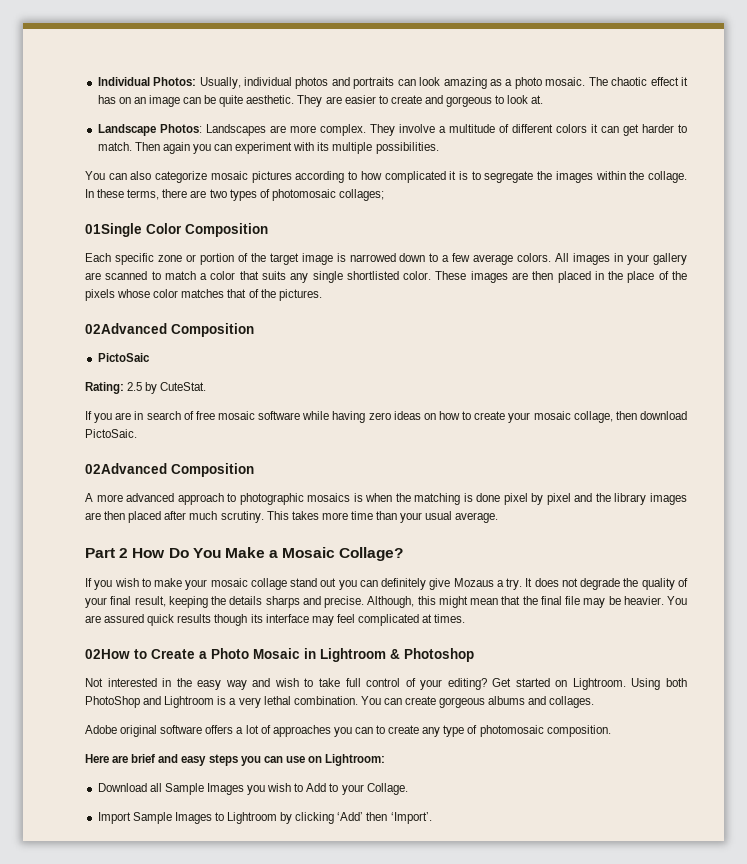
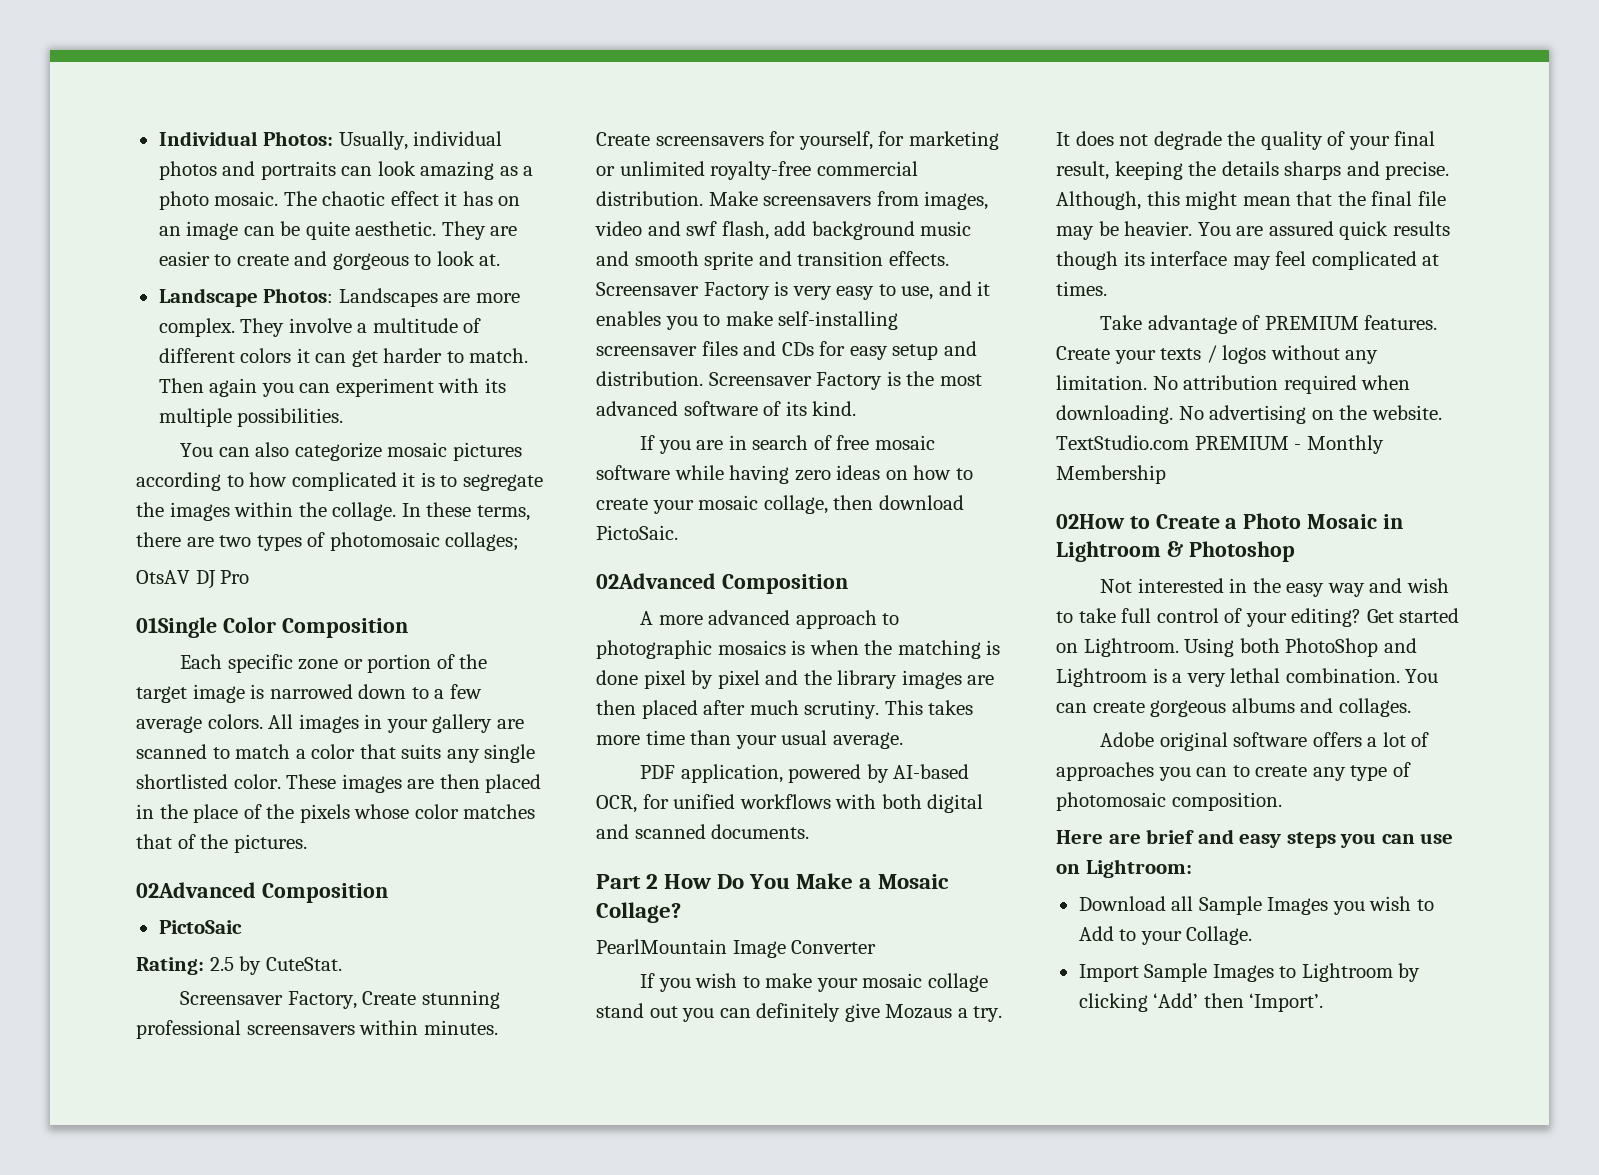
+ OtsAV DJ Pro
+ Screensaver Factory, Create stunning professional screensavers within minutes. Create screensavers for yourself, for marketing or unlimited royalty-free commercial distribution. Make screensavers from images, video and swf flash, add background music and smooth sprite and transition effects. Screensaver Factory is very easy to use, and it enables you to make self-installing screensaver files and CDs for easy setup and distribution. Screensaver Factory is the most advanced software of its kind.
+ PDF application, powered by AI-based OCR, for unified workflows with both digital and scanned documents.
+ PearlMountain Image Converter
+ Take advantage of PREMIUM features. Create your texts / logos without any limitation. No attribution required when downloading. No advertising on the website. TextStudio.com PREMIUM - Monthly Membership

